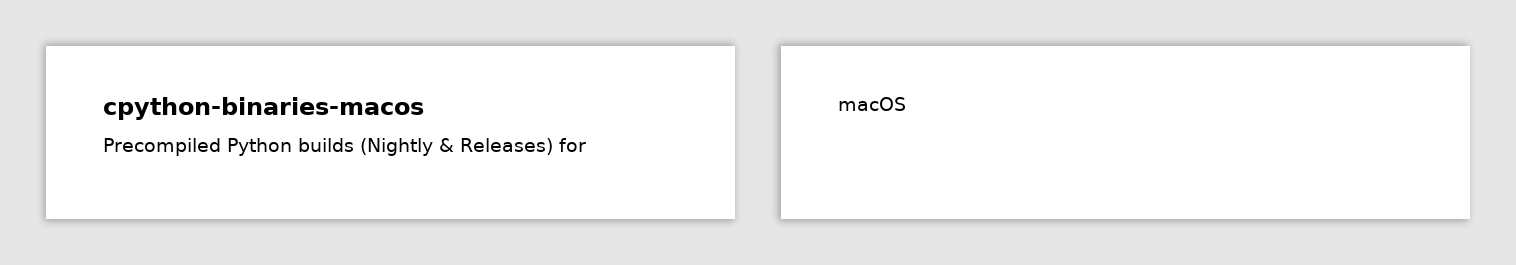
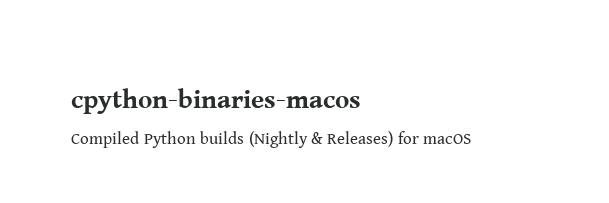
- Precompiled Python builds (Nightly & Releases) for macOS
+ Compiled Python builds (Nightly & Releases) for macOS

